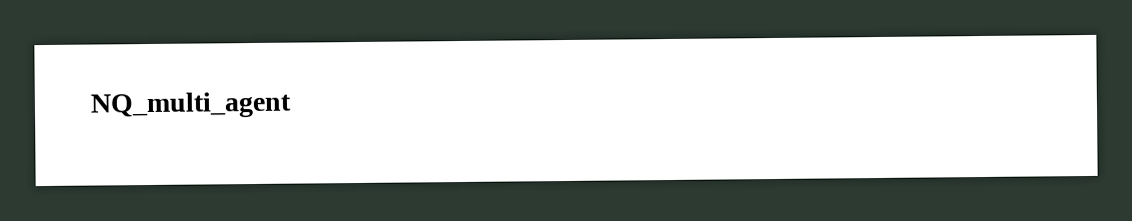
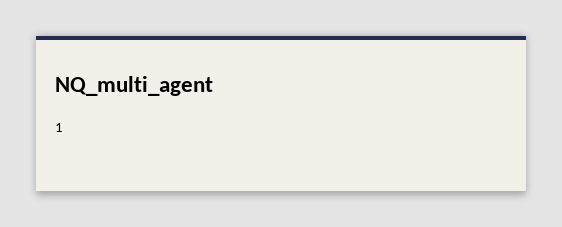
+ 1

